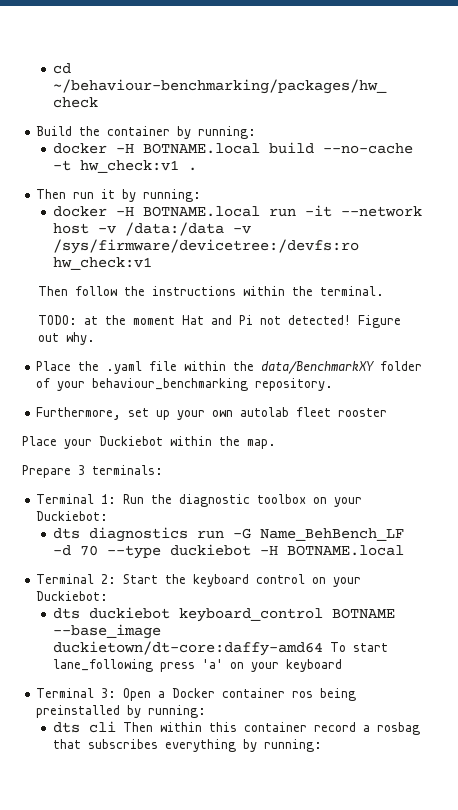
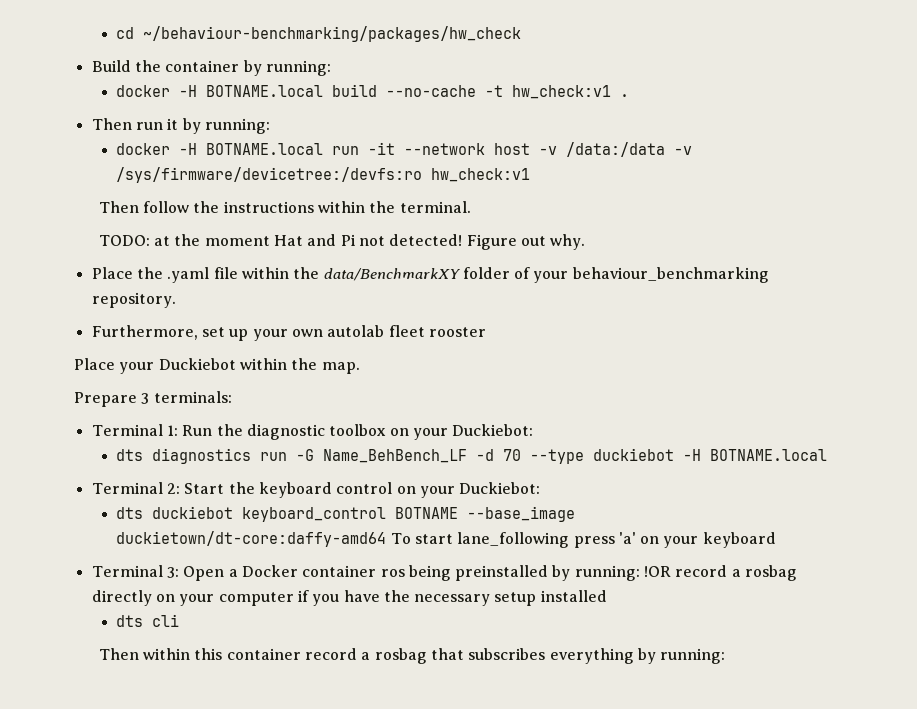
- Terminal 3: Open a Docker container ros being preinstalled by running:
+ Terminal 3: Open a Docker container ros being preinstalled by running: !OR record a rosbag directly on your computer if you have the necessary setup installed
- dts cli Then within this container record a rosbag that subscribes everything by running:
+ dts cli
+ Then within this container record a rosbag that subscribes everything by running:

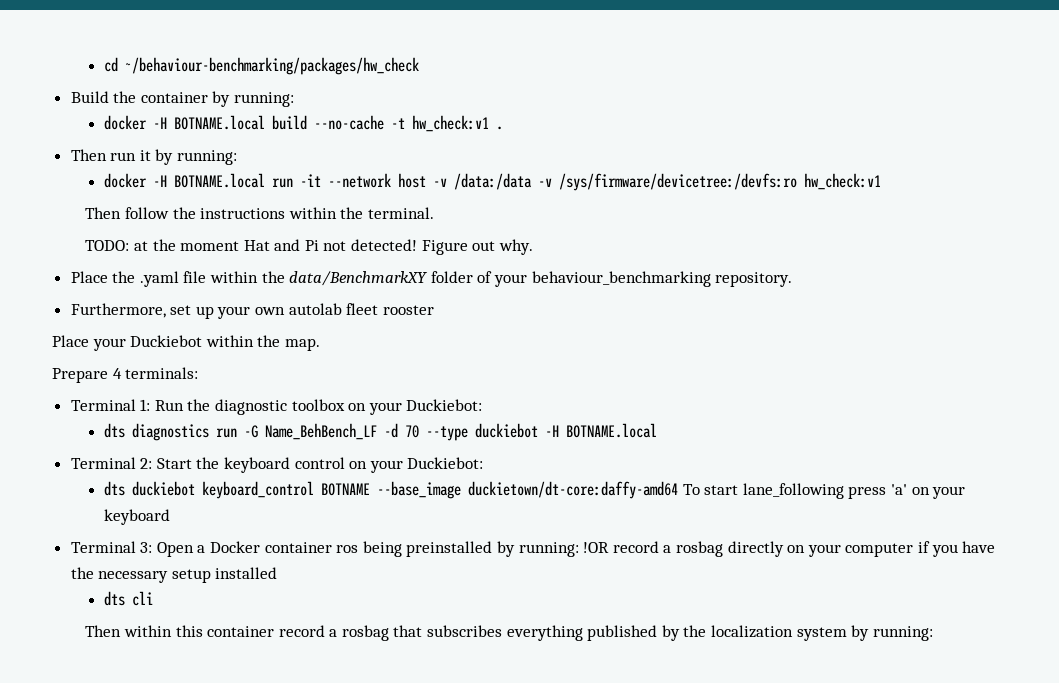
- Prepare 3 terminals:
+ Prepare 4 terminals:
- Then within this container record a rosbag that subscribes everything by running:
+ Then within this container record a rosbag that subscribes everything published by the localization system by running:

